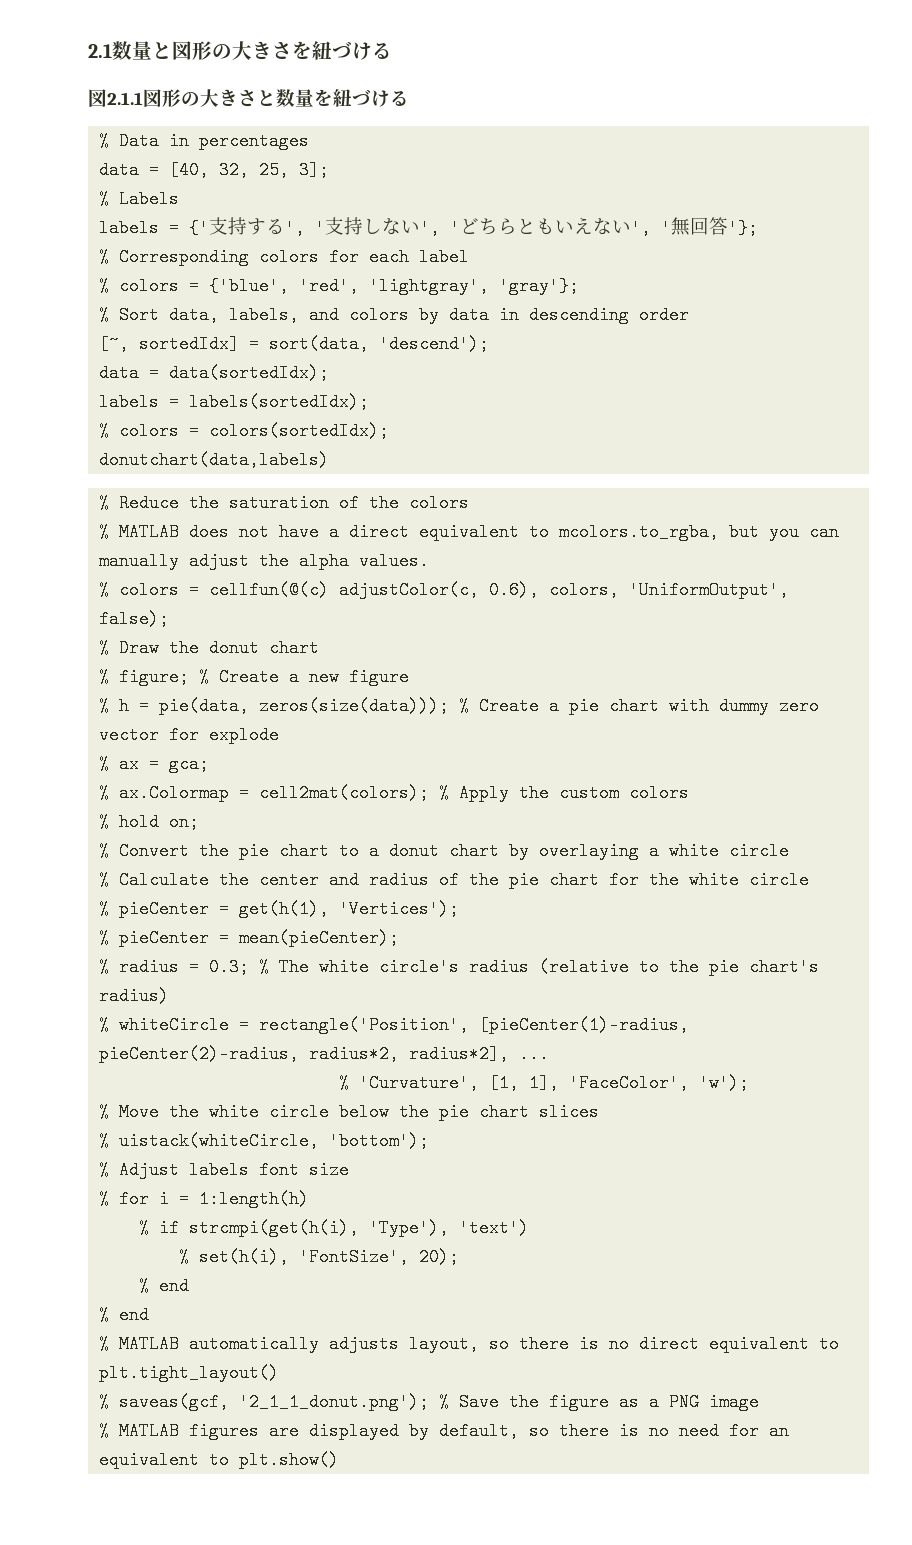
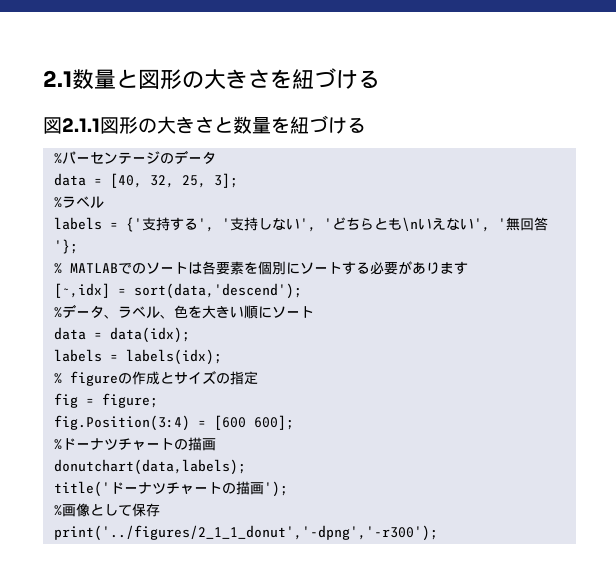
- % Data in percentages
+ %パーセンテージのデータ
- % Labels
+ %ラベル
- labels = {'支持する', '支持しない', 'どちらともいえない', '無回答'};
+ labels = {'支持する', '支持しない', 'どちらとも\nいえない', '無回答'};
- % Corresponding colors for each label
- % colors = {'blue', 'red', 'lightgray', 'gray'};
- % Sort data, labels, and colors by data in descending order
- [~, sortedIdx] = sort(data, 'descend');
- data = data(sortedIdx);
- labels = labels(sortedIdx);
- % colors = colors(sortedIdx);
- donutchart(data,labels)
- % Reduce the saturation of the colors
- % MATLAB does not have a direct equivalent to mcolors.to_rgba, but you can manually adjust the alpha values.
- % colors = cellfun(@(c) adjustColor(c, 0.6), colors, 'UniformOutput', false);
- % Draw the donut chart
- % figure; % Create a new figure
- % h = pie(data, zeros(size(data))); % Create a pie chart with dummy zero vector for explode
- % ax = gca;
- % ax.Colormap = cell2mat(colors); % Apply the custom colors
- % hold on;
- % Convert the pie chart to a donut chart by overlaying a white circle
- % Calculate the center and radius of the pie chart for the white circle
- % pieCenter = get(h(1), 'Vertices');
- % pieCenter = mean(pieCenter);
- % radius = 0.3; % The white circle's radius (relative to the pie chart's radius)
- % whiteCircle = rectangle('Position', [pieCenter(1)-radius, pieCenter(2)-radius, radius*2, radius*2], ...
- % 'Curvature', [1, 1], 'FaceColor', 'w');
- % Move the white circle below the pie chart slices
- % uistack(whiteCircle, 'bottom');
- % Adjust labels font size
- % for i = 1:length(h)
- % if strcmpi(get(h(i), 'Type'), 'text')
- % set(h(i), 'FontSize', 20);
- % end
- % end
- % MATLAB automatically adjusts layout, so there is no direct equivalent to plt.tight_layout()
- % saveas(gcf, '2_1_1_donut.png'); % Save the figure as a PNG image
- % MATLAB figures are displayed by default, so there is no need for an equivalent to plt.show()
+ % MATLABでのソートは各要素を個別にソートする必要があります
+ [~,idx] = sort(data,'descend');
+ %データ、ラベル、色を大きい順にソート
+ data = data(idx);
+ labels = labels(idx);
+ % figureの作成とサイズの指定
+ fig = figure;
+ fig.Position(3:4) = [600 600];
+ %ドーナツチャートの描画
+ donutchart(data,labels);
+ title('ドーナツチャートの描画');
+ %画像として保存
+ print('../figures/2_1_1_donut','-dpng','-r300');

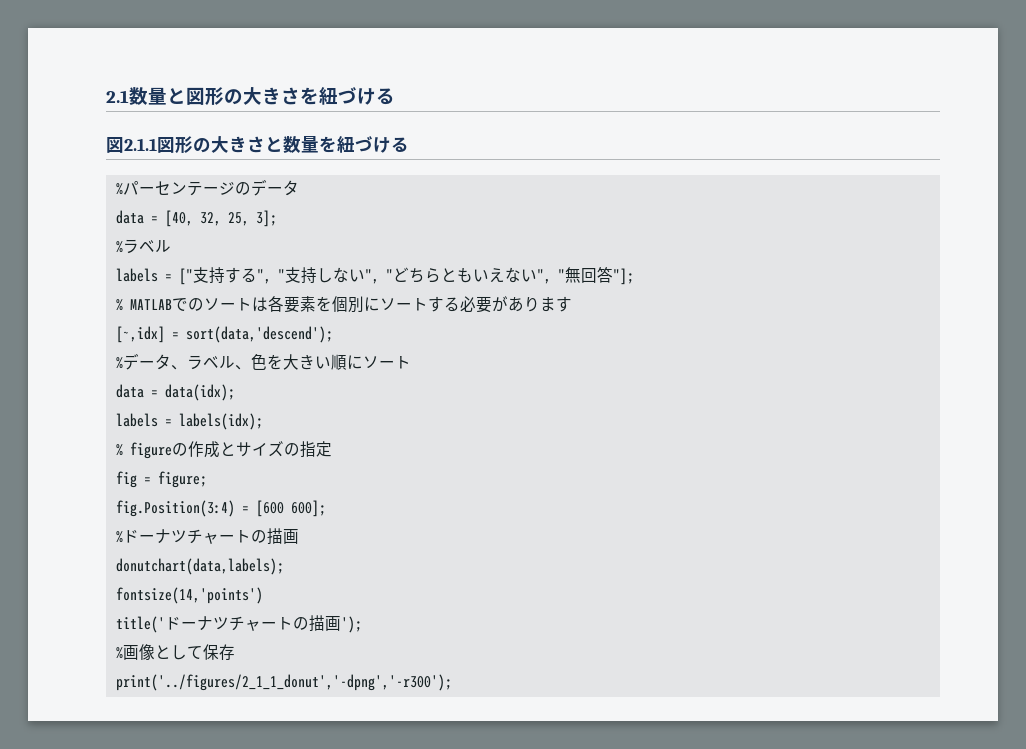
- labels = {'支持する', '支持しない', 'どちらとも\nいえない', '無回答'};
+ labels = ["支持する", "支持しない", "どちらともいえない", "無回答"];
+ fontsize(14,'points')

